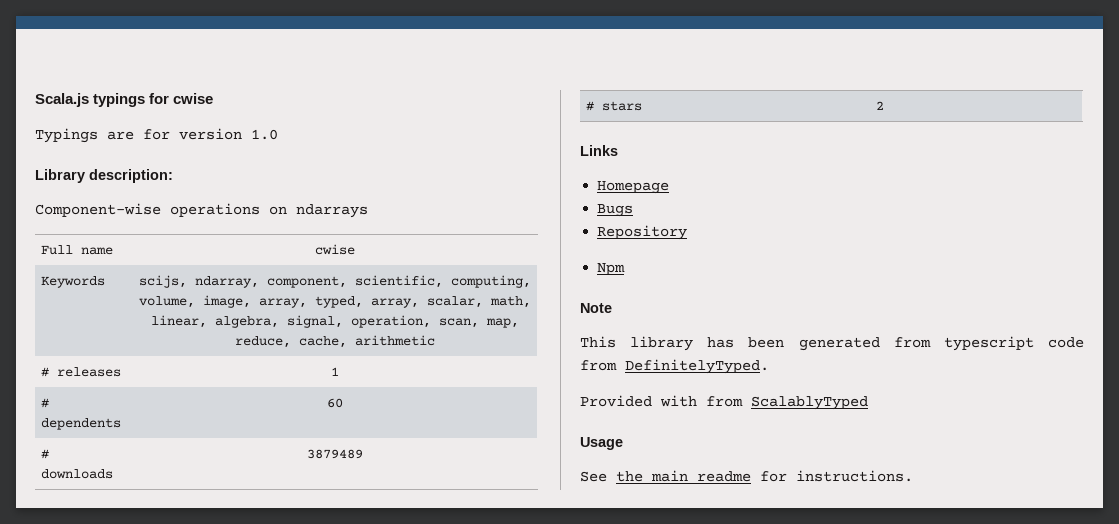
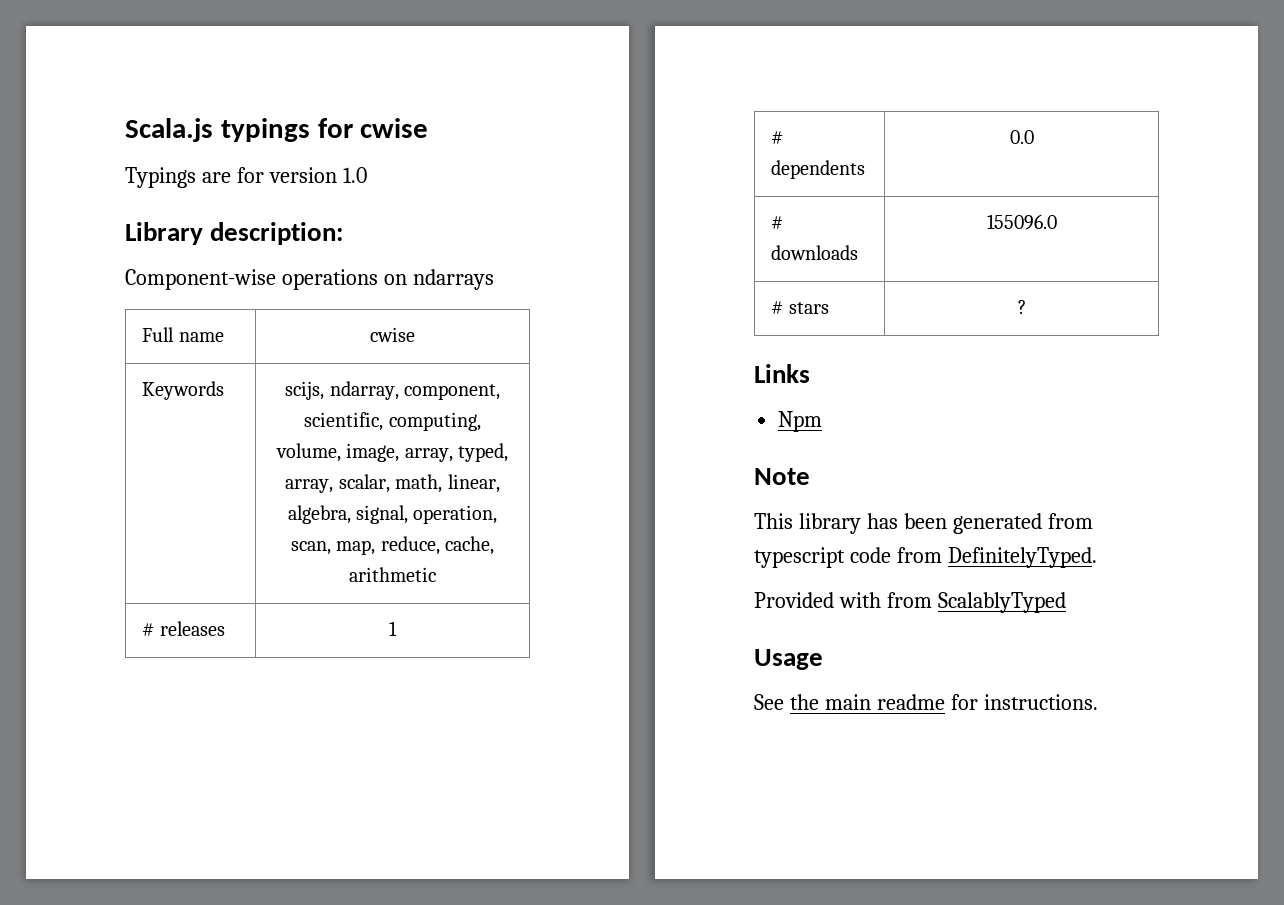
- # dependents | 60
+ # dependents | 0.0
- # downloads | 3879489
+ # downloads | 155096.0
- # stars | 2
+ # stars | ?
- Homepage
- Bugs
- Repository

